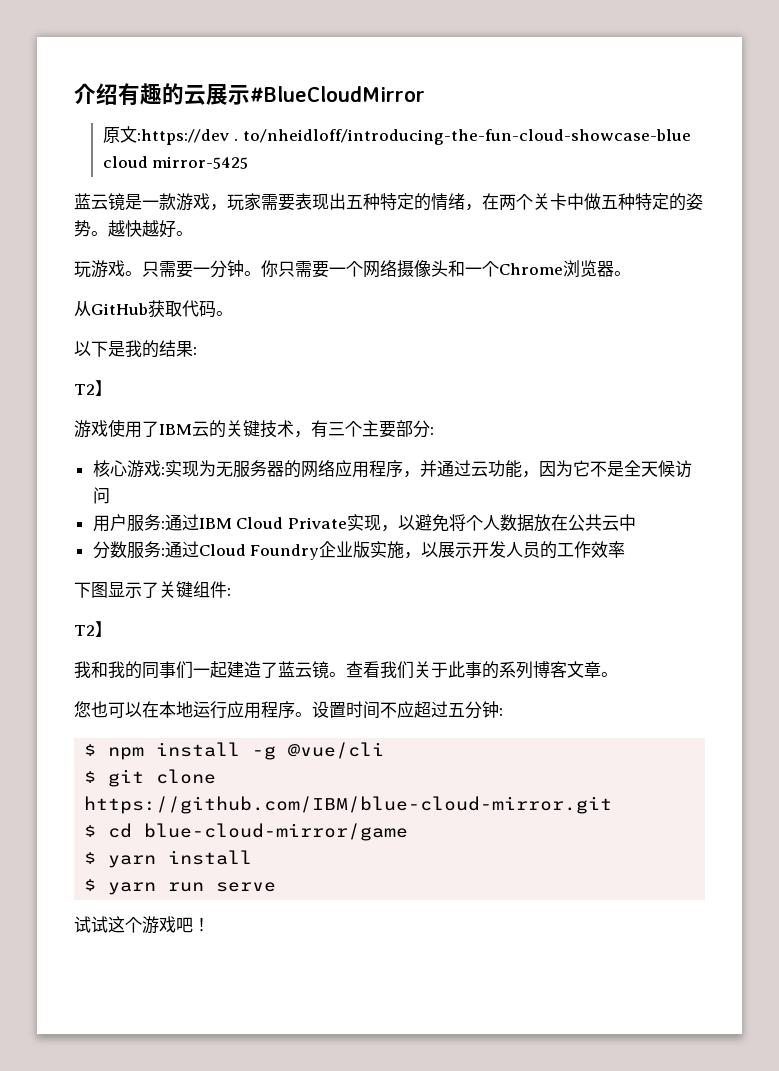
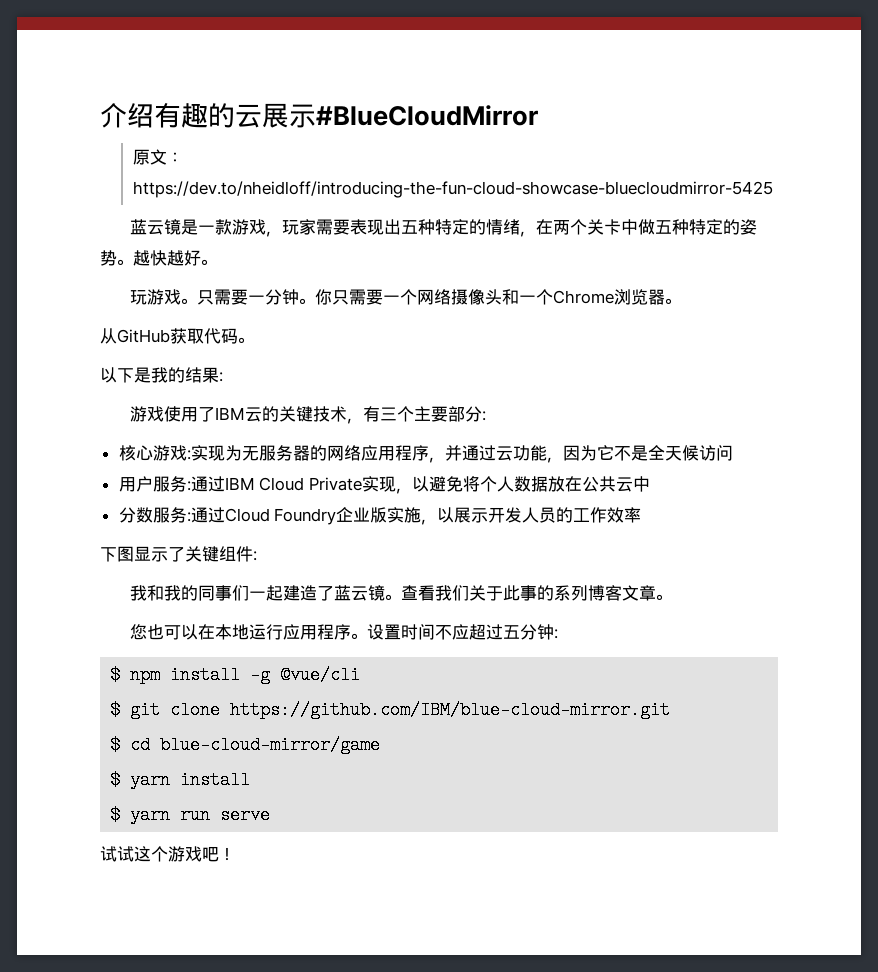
- 原文:https://dev . to/nheidloff/introducing-the-fun-cloud-showcase-blue cloud mirror-5425
+ 原文：https://dev.to/nheidloff/introducing-the-fun-cloud-showcase-bluecloudmirror-5425
  以下是我的结果:
- T2】
  下图显示了关键组件:
- T2】

